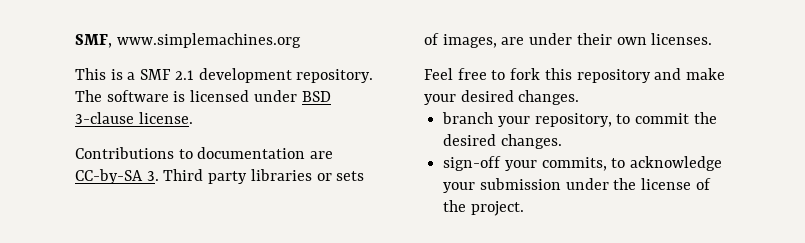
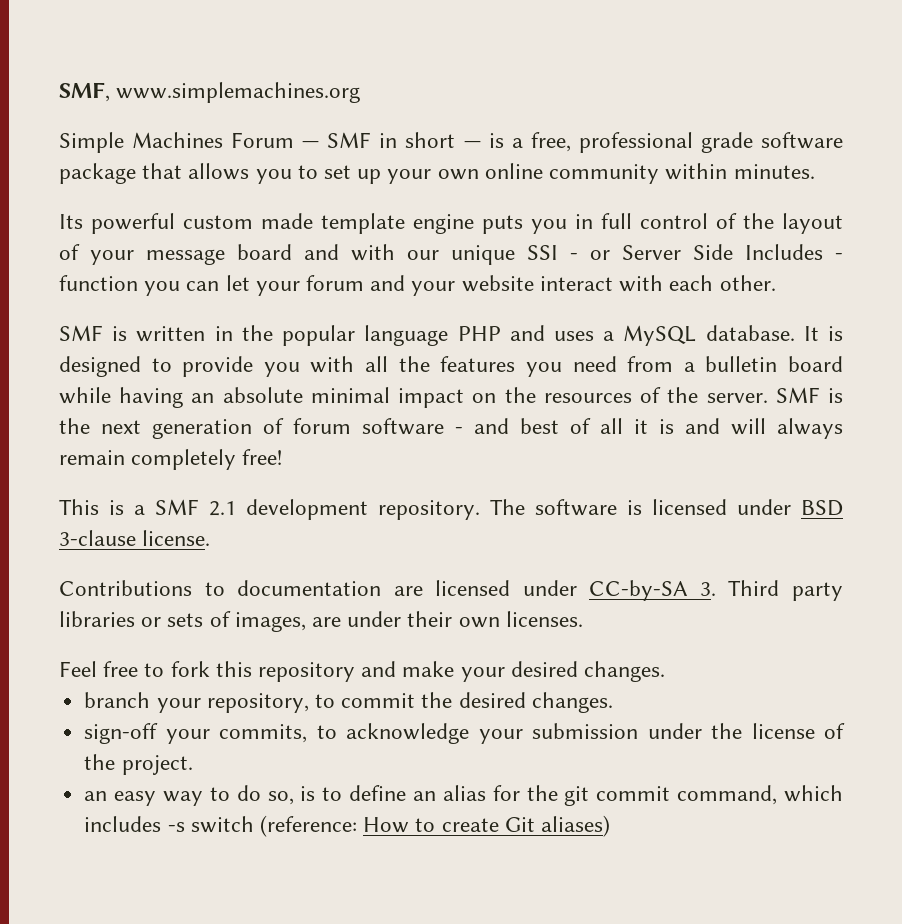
+ Simple Machines Forum — SMF in short — is a free, professional grade software package that allows you to set up your own online community within minutes.
+ Its powerful custom made template engine puts you in full control of the layout of your message board and with our unique SSI - or Server Side Includes - function you can let your forum and your website interact with each other.
+ SMF is written in the popular language PHP and uses a MySQL database. It is designed to provide you with all the features you need from a bulletin board while having an absolute minimal impact on the resources of the server. SMF is the next generation of forum software - and best of all it is and will always remain completely free!
- Contributions to documentation are CC-by-SA 3. Third party libraries or sets of images, are under their own licenses.
+ Contributions to documentation are licensed under CC-by-SA 3. Third party libraries or sets of images, are under their own licenses.
+ an easy way to do so, is to define an alias for the git commit command, which includes -s switch (reference: How to create Git aliases)

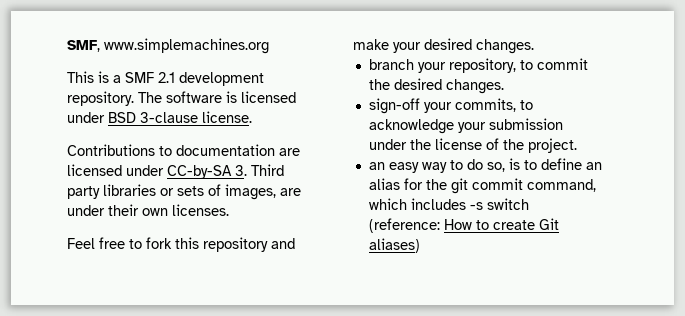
- Simple Machines Forum — SMF in short — is a free, professional grade software package that allows you to set up your own online community within minutes.
- Its powerful custom made template engine puts you in full control of the layout of your message board and with our unique SSI - or Server Side Includes - function you can let your forum and your website interact with each other.
- SMF is written in the popular language PHP and uses a MySQL database. It is designed to provide you with all the features you need from a bulletin board while having an absolute minimal impact on the resources of the server. SMF is the next generation of forum software - and best of all it is and will always remain completely free!

